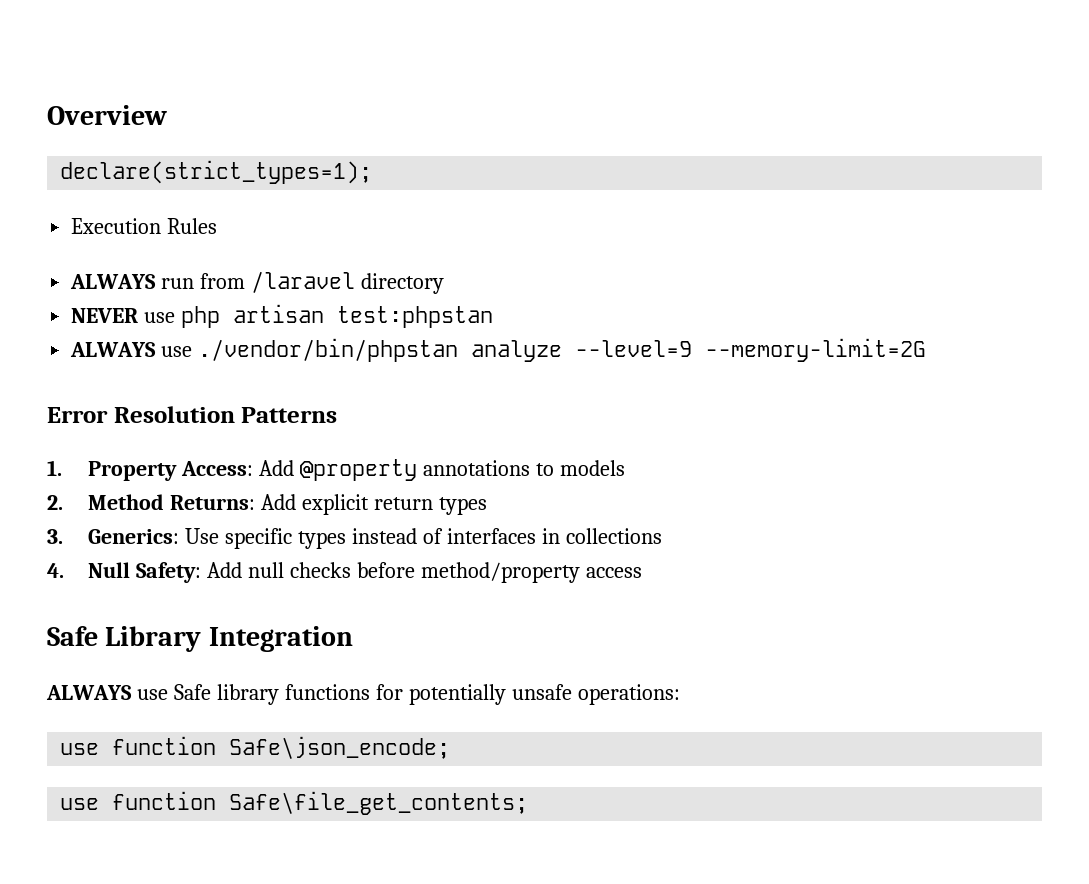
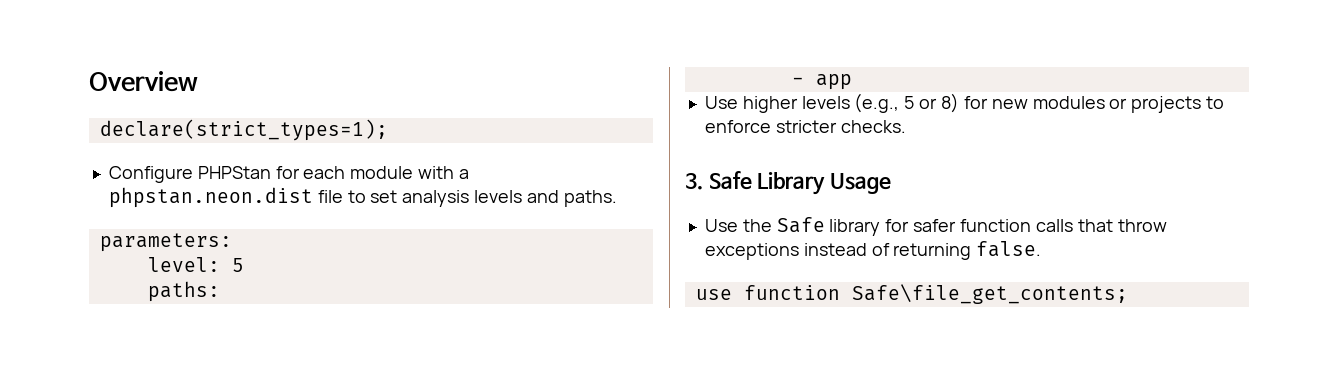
- Execution Rules
- ALWAYS run from /laravel directory
- NEVER use php artisan test:phpstan
- ALWAYS use ./vendor/bin/phpstan analyze --level=9 --memory-limit=2G
- Error Resolution Patterns
- 1. Property Access: Add @property annotations to models
- 2. Method Returns: Add explicit return types
- 3. Generics: Use specific types instead of interfaces in collections
- 4. Null Safety: Add null checks before method/property access
- Safe Library Integration
- ALWAYS use Safe library functions for potentially unsafe operations:
- use function Safe\json_encode;
+ Configure PHPStan for each module with a phpstan.neon.dist file to set analysis levels and paths.
+ parameters:
+ level: 5
+ paths:
+ - app
+ Use higher levels (e.g., 5 or 8) for new modules or projects to enforce stricter checks.
+ 3. Safe Library Usage
+ Use the Safe library for safer function calls that throw exceptions instead of returning false.

